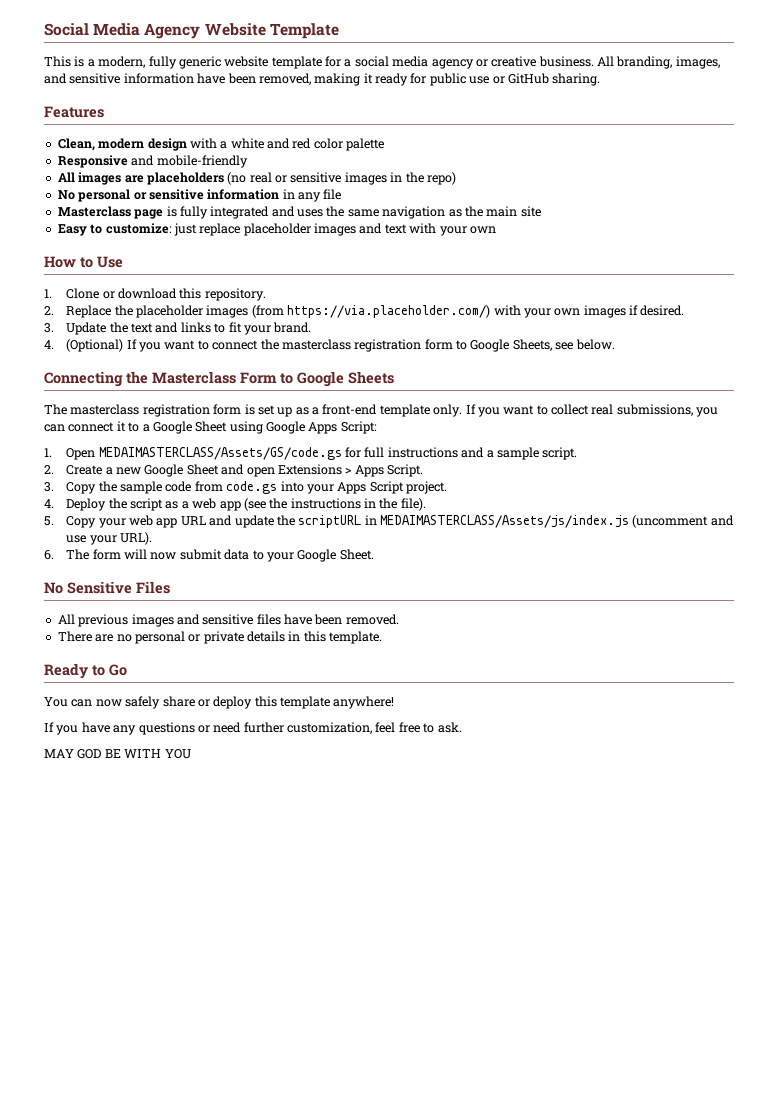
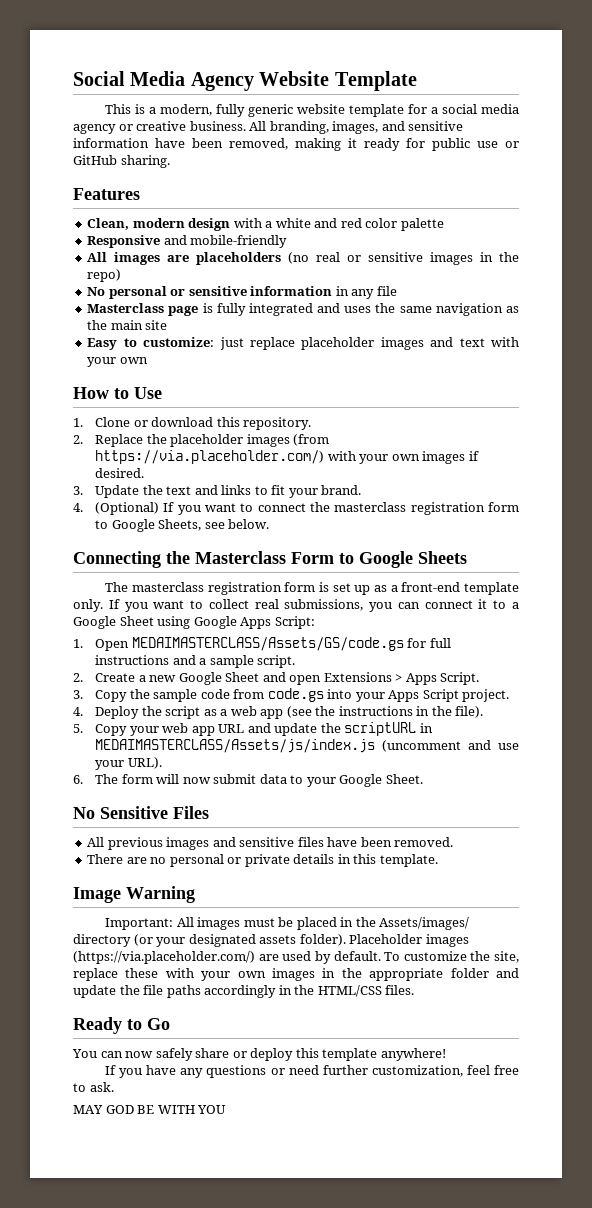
+ Image Warning
+ Important: All images must be placed in the Assets/images/ directory (or your designated assets folder). Placeholder images (https://via.placeholder.com/) are used by default. To customize the site, replace these with your own images in the appropriate folder and update the file paths accordingly in the HTML/CSS files.

